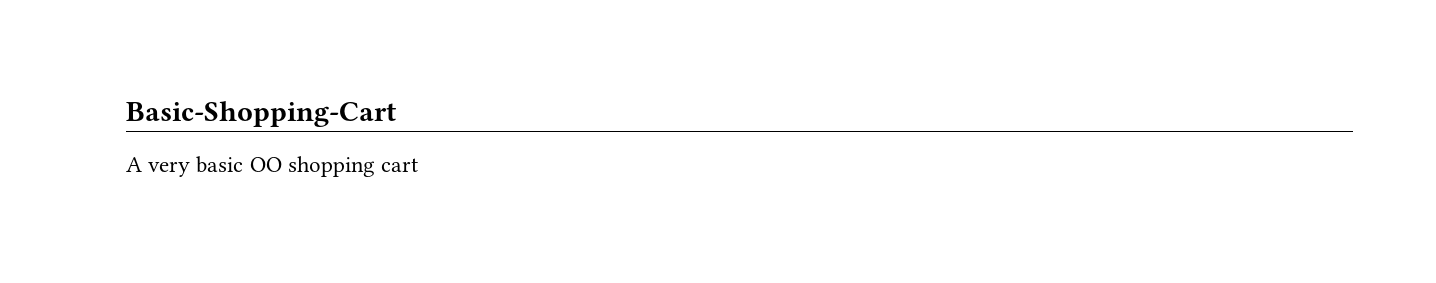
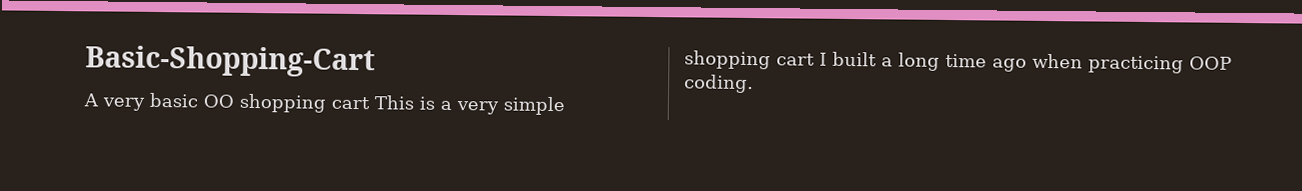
- A very basic OO shopping cart
+ A very basic OO shopping cart This is a very simple shopping cart I built a long time ago when practicing OOP coding.

